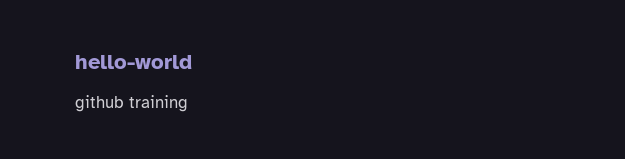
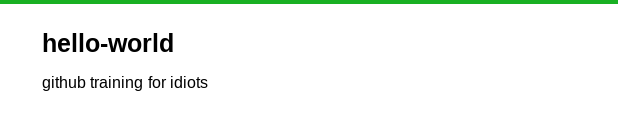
- github training
+ github training for idiots

